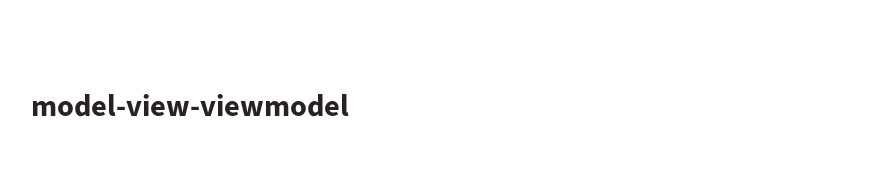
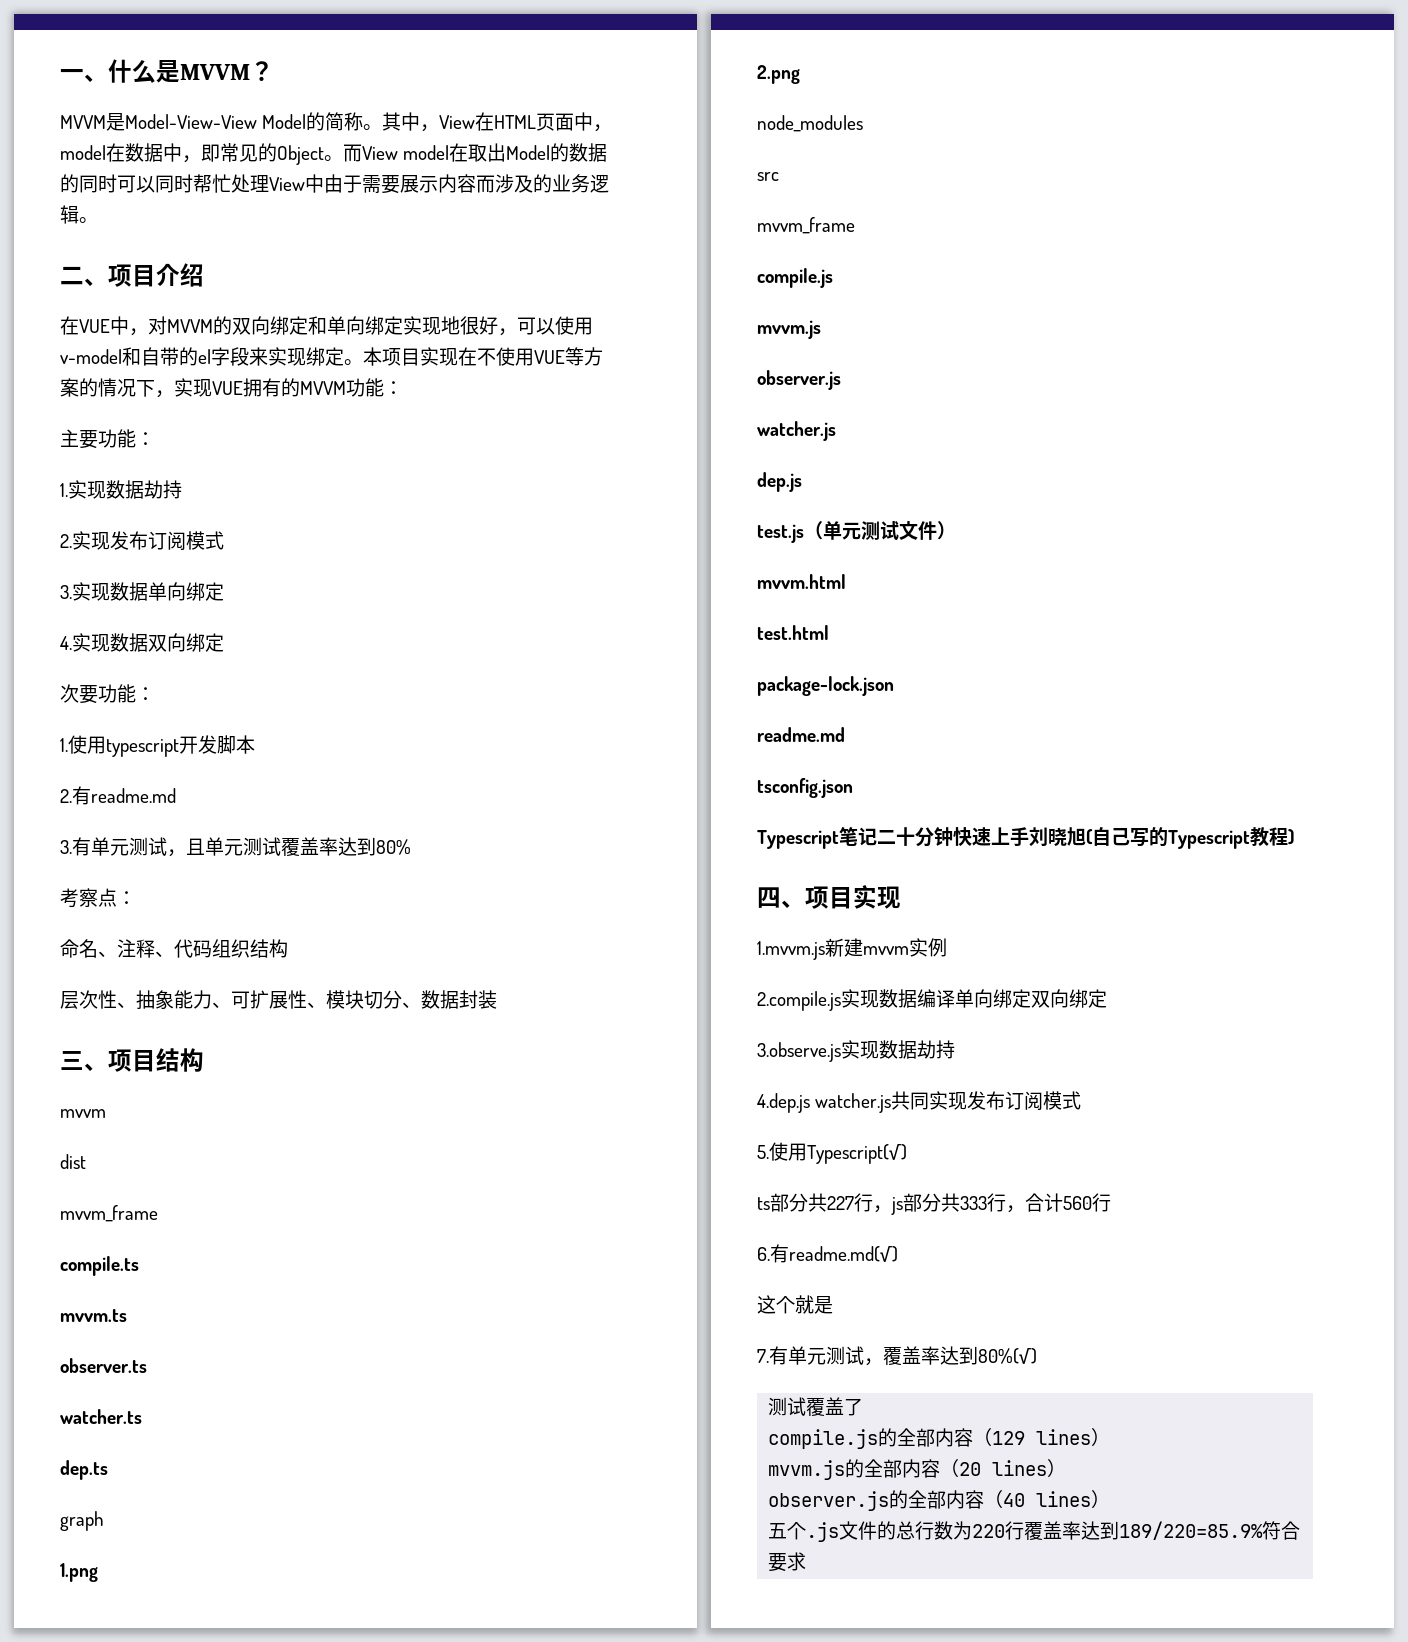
- model-view-viewmodel
+ 一、什么是MVVM？
+ MVVM是Model-View-View Model的简称。其中，View在HTML页面中，model在数据中，即常见的Object。而View model在取出Model的数据的同时可以同时帮忙处理View中由于需要展示内容而涉及的业务逻辑。
+ 二、项目介绍
+ 在VUE中，对MVVM的双向绑定和单向绑定实现地很好，可以使用v-model和自带的el字段来实现绑定。本项目实现在不使用VUE等方案的情况下，实现VUE拥有的MVVM功能：
+ 主要功能：
+ 1.实现数据劫持
+ 2.实现发布订阅模式
+ 3.实现数据单向绑定
+ 4.实现数据双向绑定
+ 次要功能：
+ 1.使用typescript开发脚本
+ 2.有readme.md
+ 3.有单元测试，且单元测试覆盖率达到80%
+ 考察点：
+ 命名、注释、代码组织结构
+ 层次性、抽象能力、可扩展性、模块切分、数据封装
+ 三、项目结构
+ mvvm
+ dist
+ mvvm_frame
+ compile.ts
+ mvvm.ts
+ observer.ts
+ watcher.ts
+ dep.ts
+ graph
+ 1.png
+ 2.png
+ node_modules
+ src
+ mvvm_frame
+ compile.js
+ mvvm.js
+ observer.js
+ watcher.js
+ dep.js
+ test.js（单元测试文件）
+ mvvm.html
+ test.html
+ package-lock.json
+ readme.md
+ tsconfig.json
+ Typescript笔记二十分钟快速上手刘晓旭(自己写的Typescript教程)
+ 四、项目实现
+ 1.mvvm.js新建mvvm实例
+ 2.compile.js实现数据编译单向绑定双向绑定
+ 3.observe.js实现数据劫持
+ 4.dep.js watcher.js共同实现发布订阅模式
+ 5.使用Typescript(√)
+ ts部分共227行，js部分共333行，合计560行
+ 6.有readme.md(√)
+ 这个就是
+ 7.有单元测试，覆盖率达到80%(√)
+ 测试覆盖了
+ compile.js的全部内容（129 lines）
+ mvvm.js的全部内容（20 lines）
+ observer.js的全部内容（40 lines）
+ 五个.js文件的总行数为220行覆盖率达到189/220=85.9%符合要求

